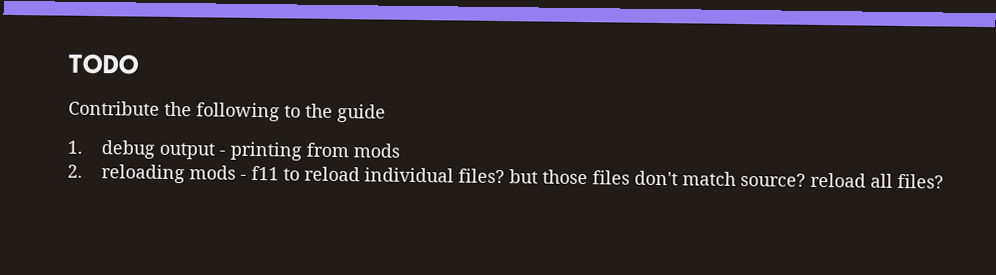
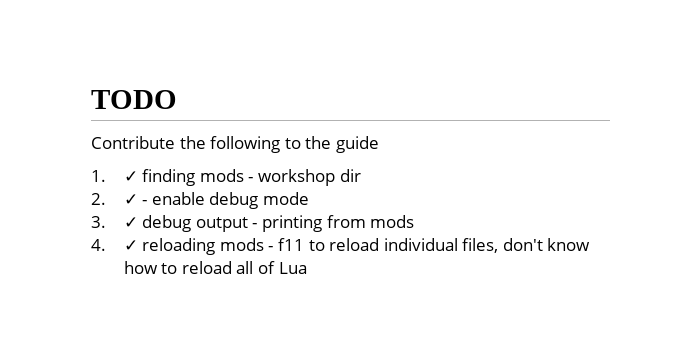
- 1. debug output - printing from mods
+ 1. ✓ finding mods - workshop dir
+ 2. ✓ - enable debug mode
+ 3. ✓ debug output - printing from mods
- 2. reloading mods - f11 to reload individual files? but those files don't match source? reload all files?
+ 4. ✓ reloading mods - f11 to reload individual files, don't know how to reload all of Lua

